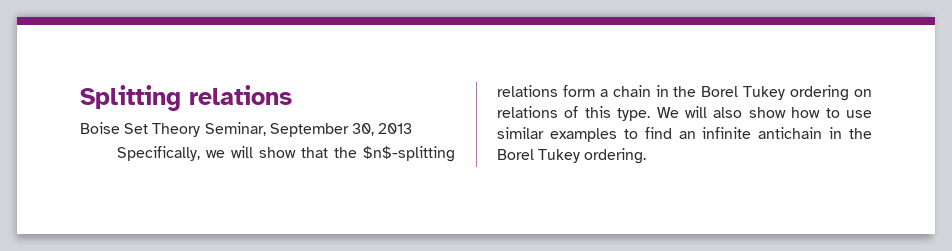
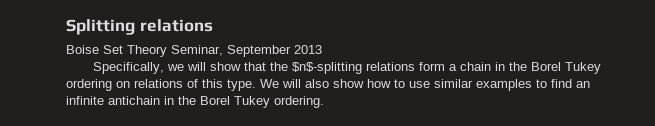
- Boise Set Theory Seminar, September 30, 2013
+ Boise Set Theory Seminar, September 2013

